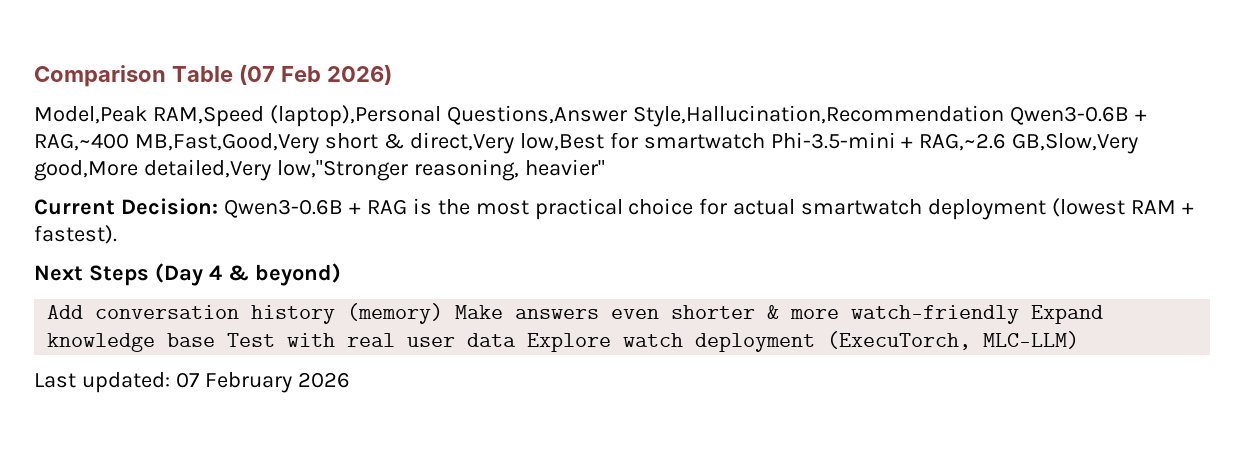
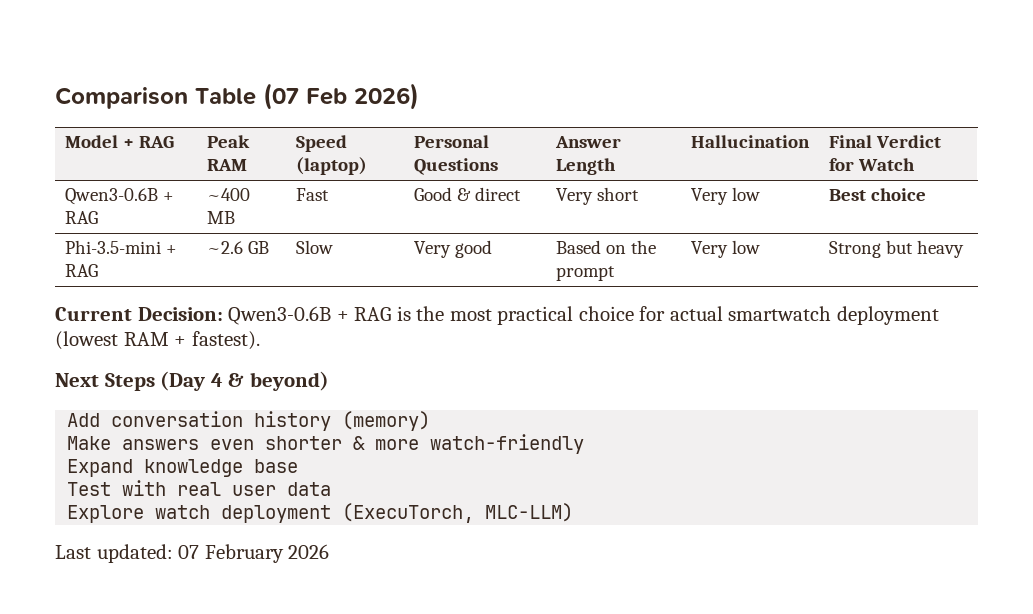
- Model,Peak RAM,Speed (laptop),Personal Questions,Answer Style,Hallucination,Recommendation Qwen3-0.6B + RAG,~400 MB,Fast,Good,Very short & direct,Very low,Best for smartwatch Phi-3.5-mini + RAG,~2.6 GB,Slow,Very good,More detailed,Very low,"Stronger reasoning, heavier"
+ Model + RAG | Peak RAM | Speed (laptop) | Personal Questions | Answer Length | Hallucination | Final Verdict for Watch
+ Qwen3-0.6B + RAG | ~400 MB | Fast | Good & direct | Very short | Very low | Best choice
+ Phi-3.5-mini + RAG | ~2.6 GB | Slow | Very good | Based on the prompt | Very low | Strong but heavy
- Add conversation history (memory) Make answers even shorter & more watch-friendly Expand knowledge base Test with real user data Explore watch deployment (ExecuTorch, MLC-LLM)
+ Add conversation history (memory)
+ Make answers even shorter & more watch-friendly
+ Expand knowledge base
+ Test with real user data
+ Explore watch deployment (ExecuTorch, MLC-LLM)

